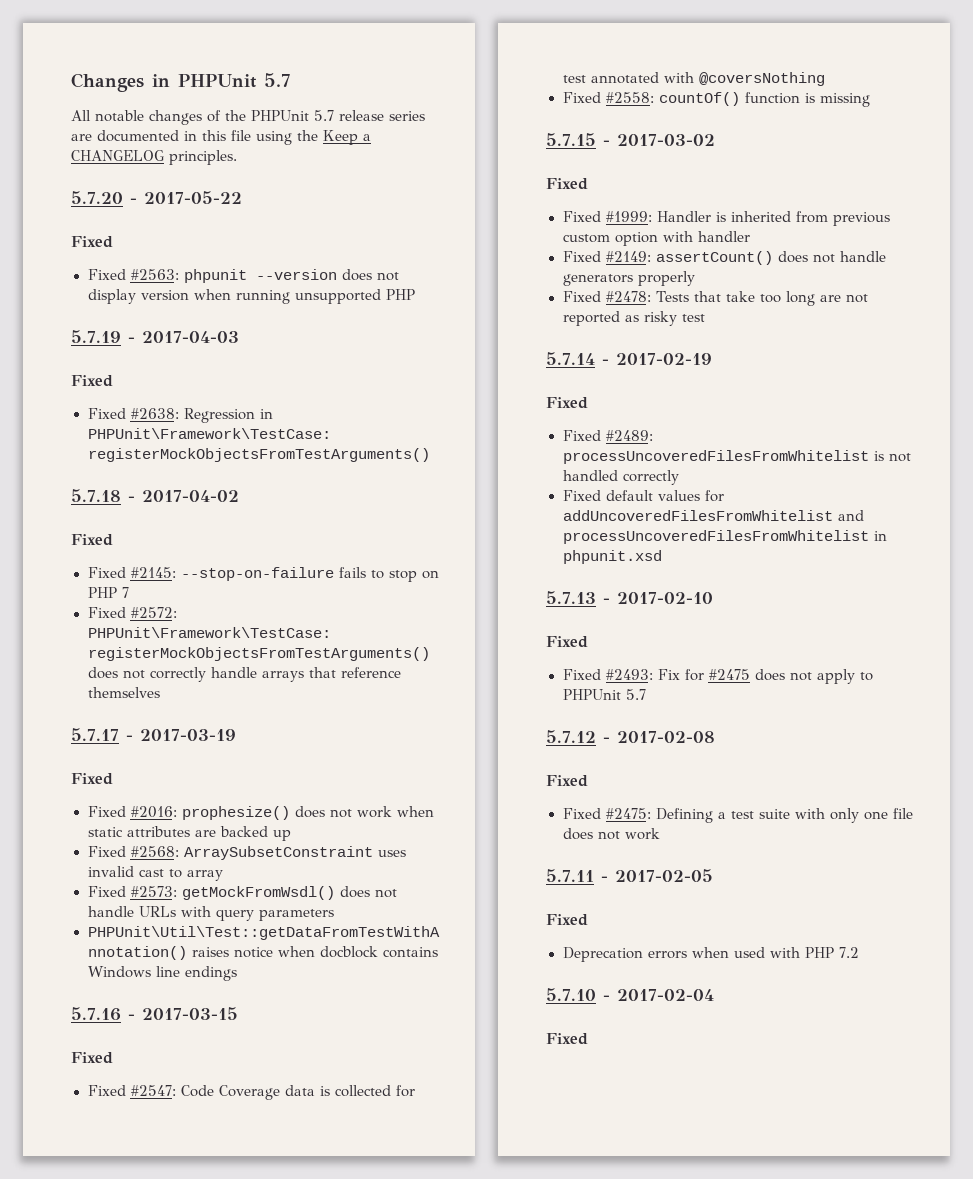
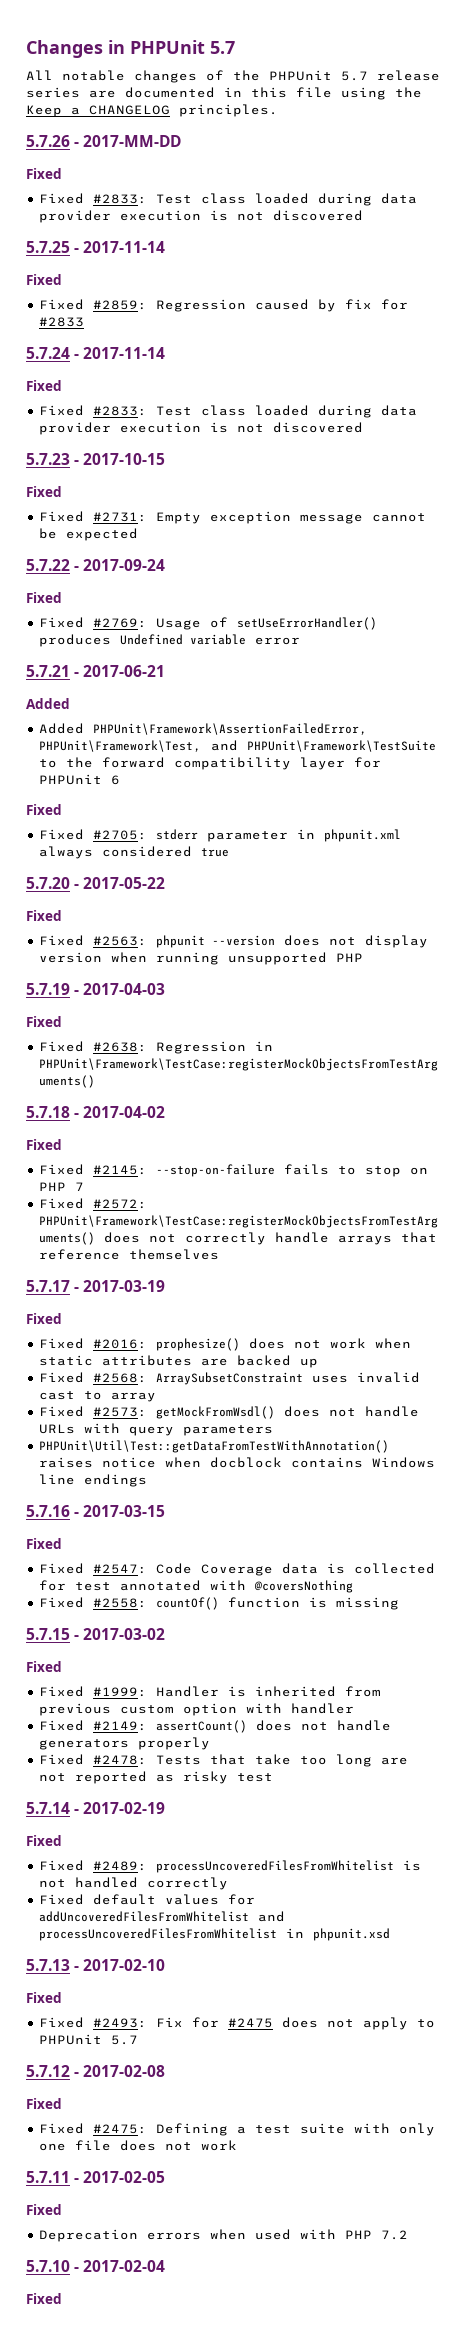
+ 5.7.26 - 2017-MM-DD
+ Fixed
+ Fixed #2833: Test class loaded during data provider execution is not discovered
+ 5.7.25 - 2017-11-14
+ Fixed
+ Fixed #2859: Regression caused by fix for #2833
+ 5.7.24 - 2017-11-14
+ Fixed
+ Fixed #2833: Test class loaded during data provider execution is not discovered
+ 5.7.23 - 2017-10-15
+ Fixed
+ Fixed #2731: Empty exception message cannot be expected
+ 5.7.22 - 2017-09-24
+ Fixed
+ Fixed #2769: Usage of setUseErrorHandler() produces Undefined variable error
+ 5.7.21 - 2017-06-21
+ Added
+ Added PHPUnit\Framework\AssertionFailedError, PHPUnit\Framework\Test, and PHPUnit\Framework\TestSuite to the forward compatibility layer for PHPUnit 6
+ Fixed
+ Fixed #2705: stderr parameter in phpunit.xml always considered true

